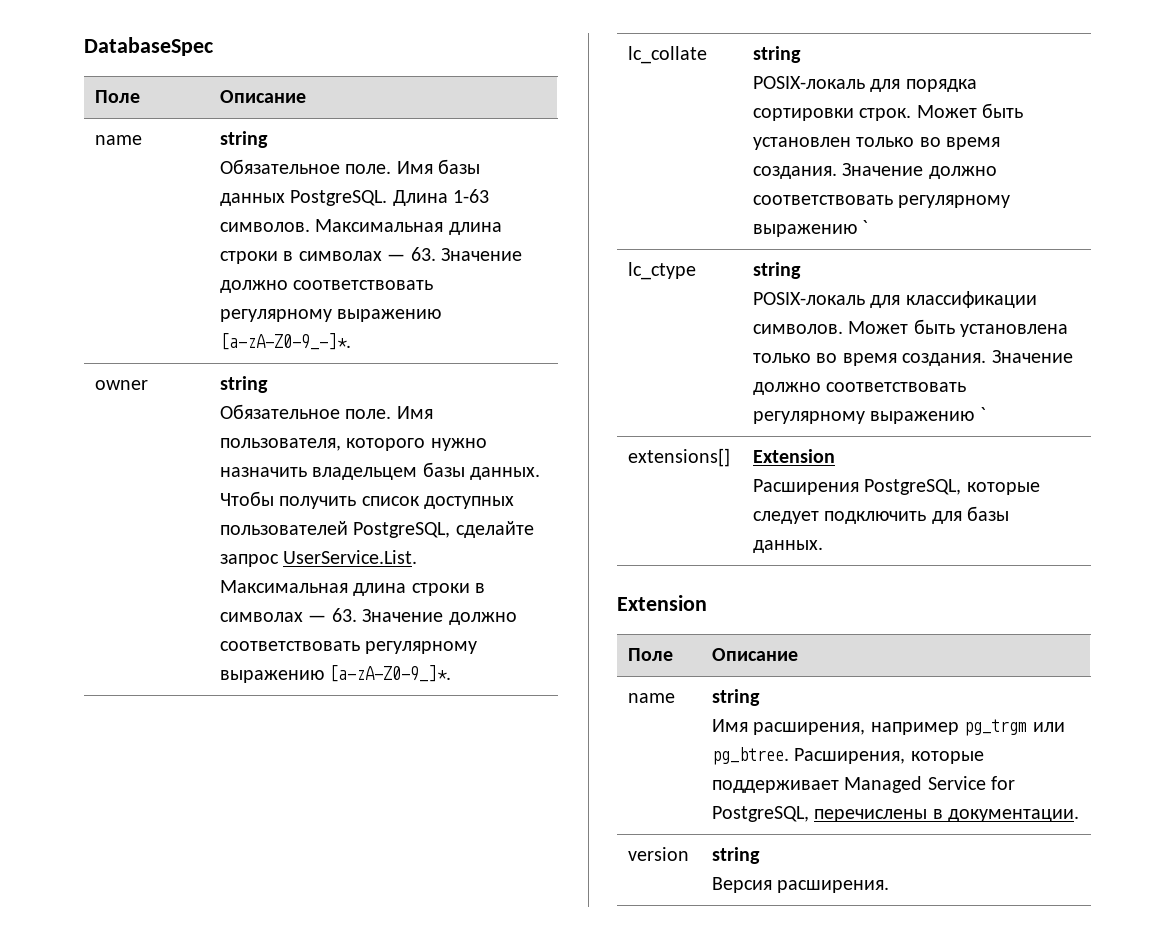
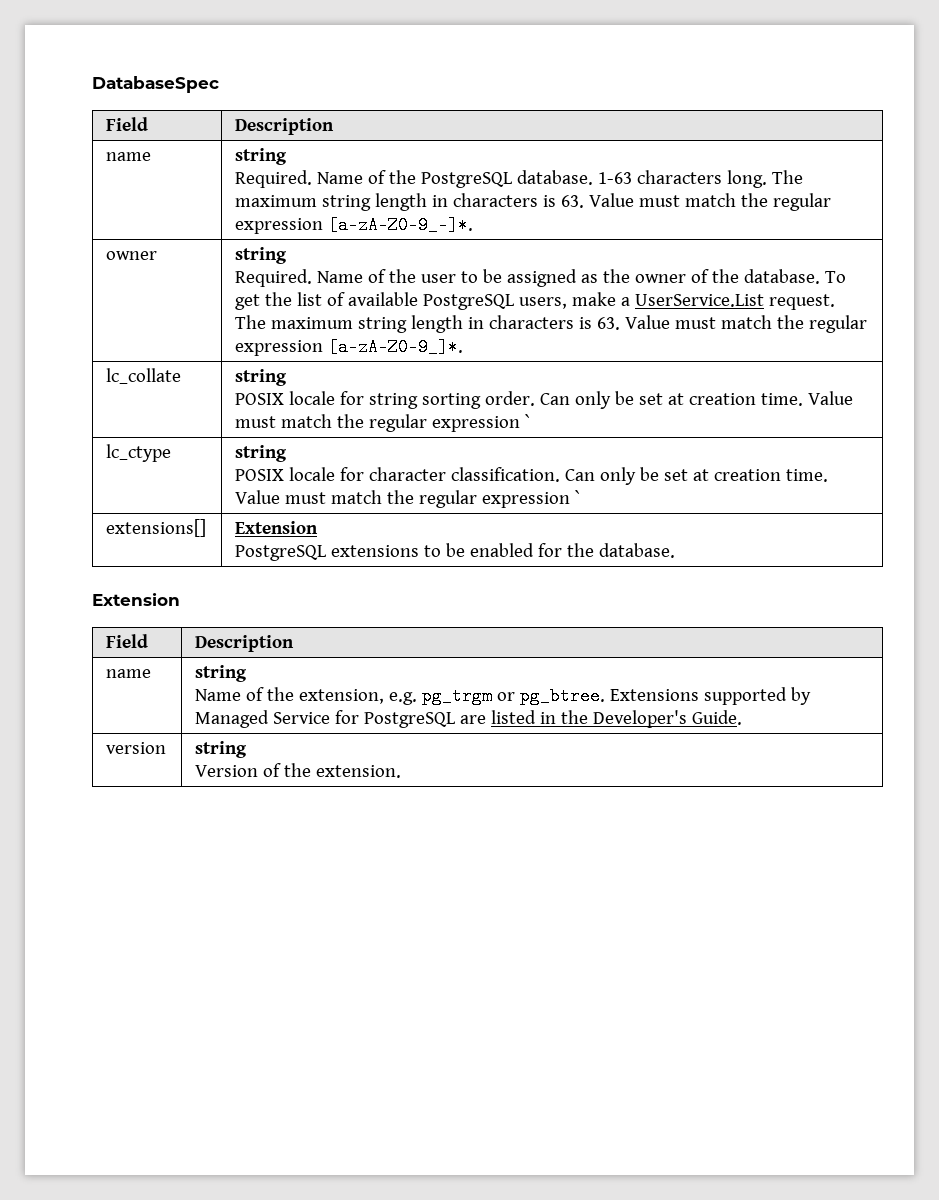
  DatabaseSpec
- Поле | Описание
+ Field | Description
  name | string
- Обязательное поле. Имя базы данных PostgreSQL. Длина 1-63 символов. Максимальная длина строки в символах — 63. Значение должно соответствовать регулярному выражению [a-zA-Z0-9_-]*.
+ Required. Name of the PostgreSQL database. 1-63 characters long. The maximum string length in characters is 63. Value must match the regular expression [a-zA-Z0-9_-]*.
  owner | string
- Обязательное поле. Имя пользователя, которого нужно назначить владельцем базы данных. Чтобы получить список доступных пользователей PostgreSQL, сделайте запрос UserService.List. Максимальная длина строки в символах — 63. Значение должно соответствовать регулярному выражению [a-zA-Z0-9_]*.
+ Required. Name of the user to be assigned as the owner of the database. To get the list of available PostgreSQL users, make a UserService.List request. The maximum string length in characters is 63. Value must match the regular expression [a-zA-Z0-9_]*.
  lc_collate | string
- POSIX-локаль для порядка сортировки строк. Может быть установлен только во время создания. Значение должно соответствовать регулярному выражению `
+ POSIX locale for string sorting order. Can only be set at creation time. Value must match the regular expression `
  lc_ctype | string
- POSIX-локаль для классификации символов. Может быть установлена только во время создания. Значение должно соответствовать регулярному выражению `
+ POSIX locale for character classification. Can only be set at creation time. Value must match the regular expression `
  extensions[] | Extension
- Расширения PostgreSQL, которые следует подключить для базы данных.
+ PostgreSQL extensions to be enabled for the database.
  Extension
- Поле | Описание
+ Field | Description
  name | string
- Имя расширения, например pg_trgm или pg_btree. Расширения, которые поддерживает Managed Service for PostgreSQL, перечислены в документации.
+ Name of the extension, e.g. pg_trgm or pg_btree. Extensions supported by Managed Service for PostgreSQL are listed in the Developer's Guide.
  version | string
- Версия расширения.
+ Version of the extension.

